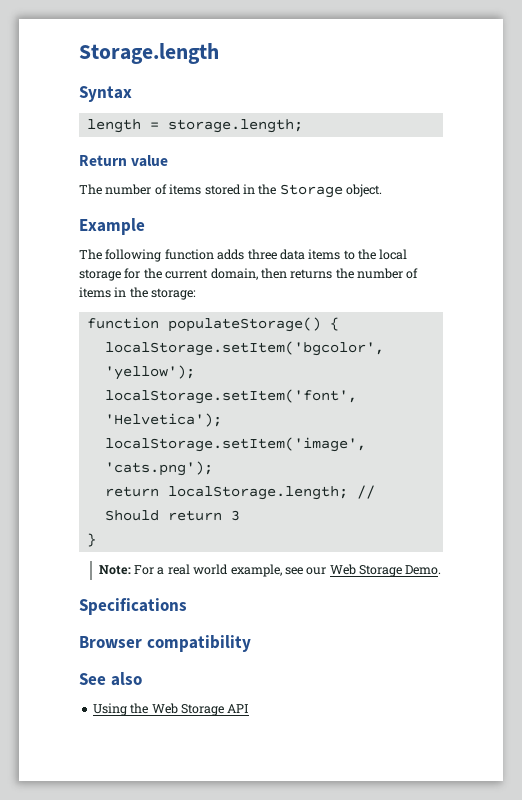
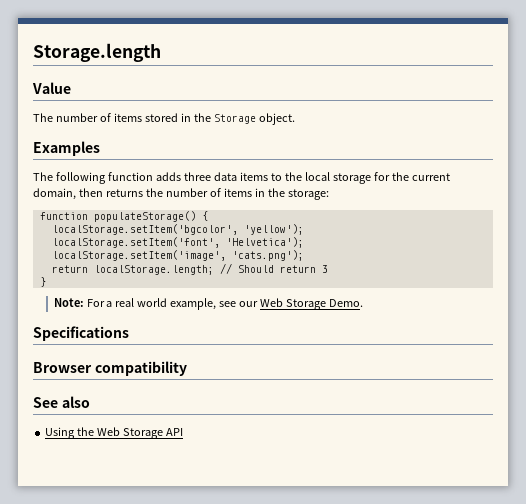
- Syntax
- length = storage.length;
- Return value
+ Value
- Example
+ Examples

